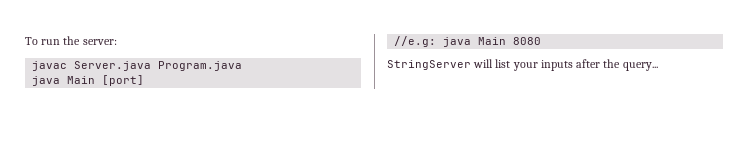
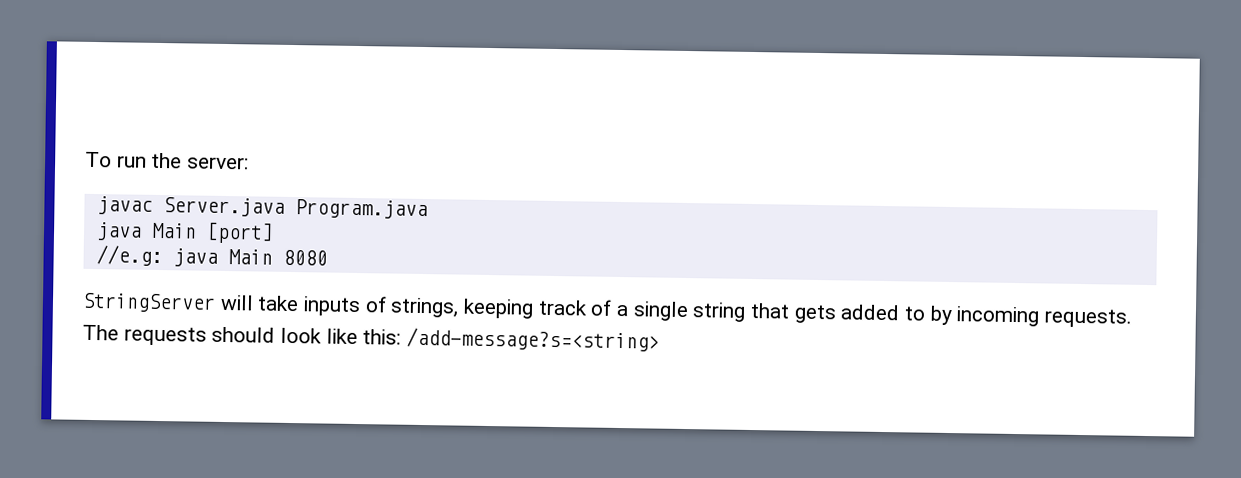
- StringServer will list your inputs after the query...
+ StringServer will take inputs of strings, keeping track of a single string that gets added to by incoming requests. The requests should look like this: /add-message?s=<string>

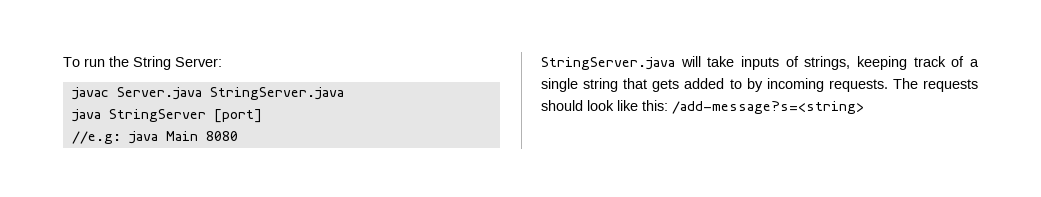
- To run the server:
+ To run the String Server:
- javac Server.java Program.java
- java Main [port]
+ javac Server.java StringServer.java
+ java StringServer [port]
- StringServer will take inputs of strings, keeping track of a single string that gets added to by incoming requests.
+ StringServer.java will take inputs of strings, keeping track of a single string that gets added to by incoming requests.

